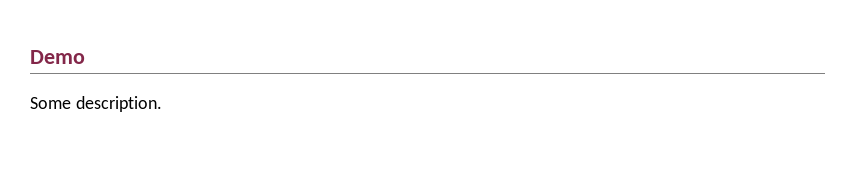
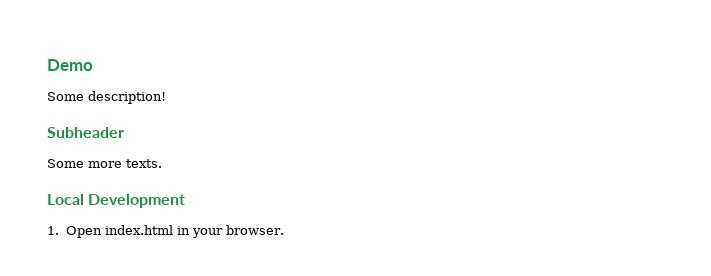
- Some description.
+ Some description!
+ Subheader
+ Some more texts.
+ Local Development
+ 1. Open index.html in your browser.

